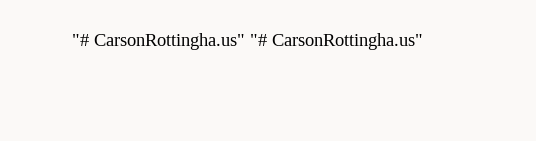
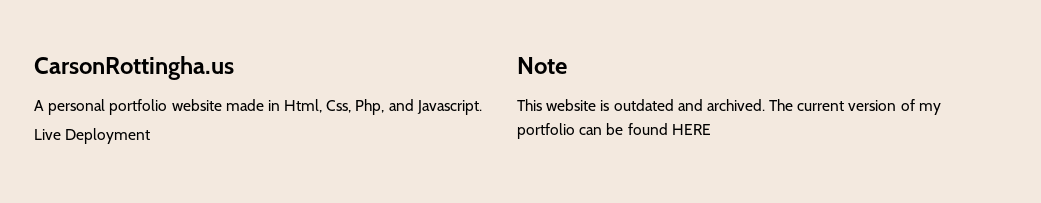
- "# CarsonRottingha.us" "# CarsonRottingha.us"
+ CarsonRottingha.us
+ A personal portfolio website made in Html, Css, Php, and Javascript.
+ Live Deployment
+ Note
+ This website is outdated and archived. The current version of my portfolio can be found HERE

